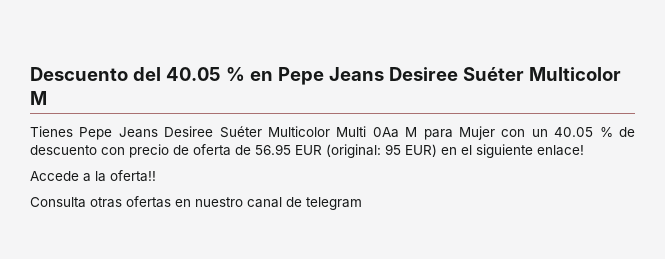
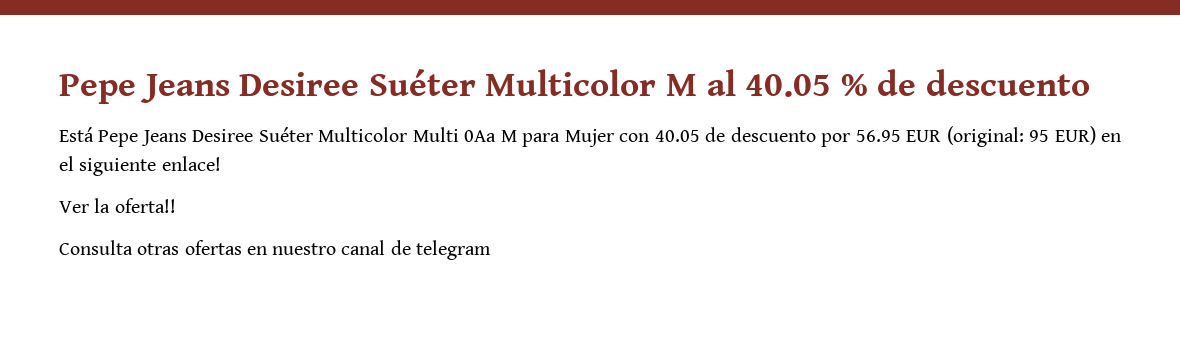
- Descuento del 40.05 % en Pepe Jeans Desiree Suéter Multicolor M
- Tienes Pepe Jeans Desiree Suéter Multicolor Multi 0Aa M para Mujer con un 40.05 % de descuento con precio de oferta de 56.95 EUR (original: 95 EUR) en el siguiente enlace!
+ Pepe Jeans Desiree Suéter Multicolor M al 40.05 % de descuento
+ Está Pepe Jeans Desiree Suéter Multicolor Multi 0Aa M para Mujer con 40.05 de descuento por 56.95 EUR (original: 95 EUR) en el siguiente enlace!
- Accede a la oferta!!
+ Ver la oferta!!

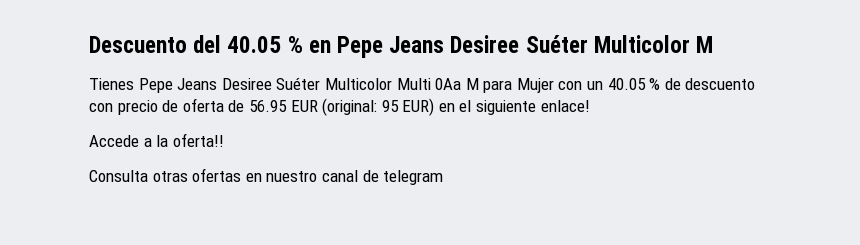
- Pepe Jeans Desiree Suéter Multicolor M al 40.05 % de descuento
- Está Pepe Jeans Desiree Suéter Multicolor Multi 0Aa M para Mujer con 40.05 de descuento por 56.95 EUR (original: 95 EUR) en el siguiente enlace!
+ Descuento del 40.05 % en Pepe Jeans Desiree Suéter Multicolor M
+ Tienes Pepe Jeans Desiree Suéter Multicolor Multi 0Aa M para Mujer con un 40.05 % de descuento con precio de oferta de 56.95 EUR (original: 95 EUR) en el siguiente enlace!
- Ver la oferta!!
+ Accede a la oferta!!

